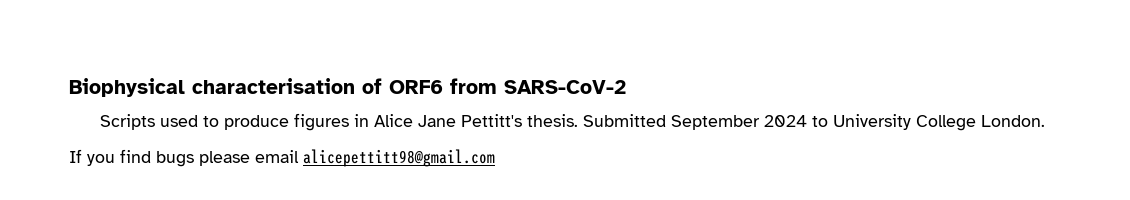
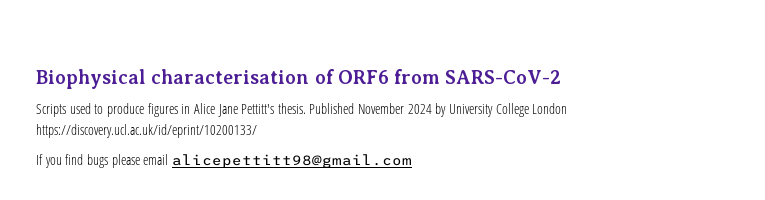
- Submitted September 2024 to University College London.
+ Published November 2024 by University College London https://discovery.ucl.ac.uk/id/eprint/10200133/

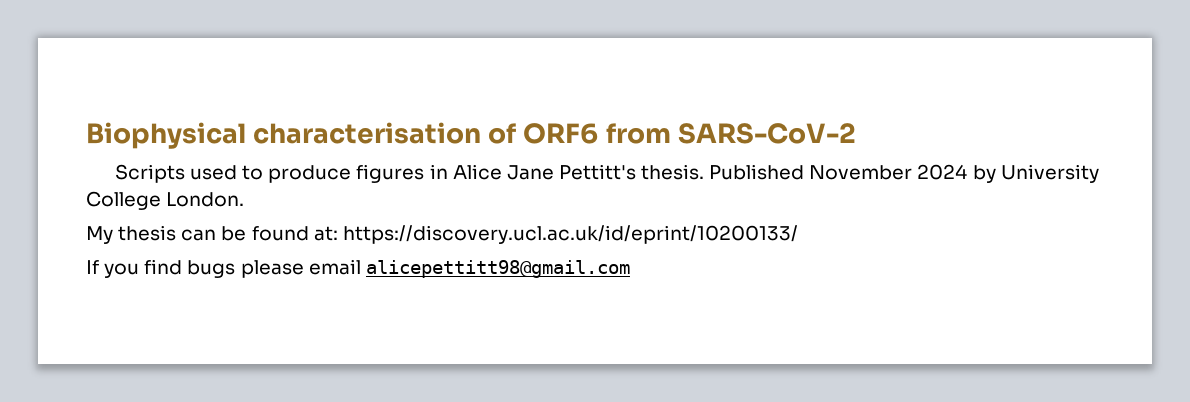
- Published November 2024 by University College London https://discovery.ucl.ac.uk/id/eprint/10200133/
+ Published November 2024 by University College London.
+ My thesis can be found at: https://discovery.ucl.ac.uk/id/eprint/10200133/

